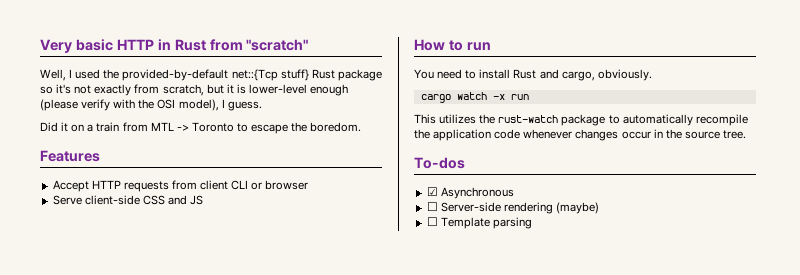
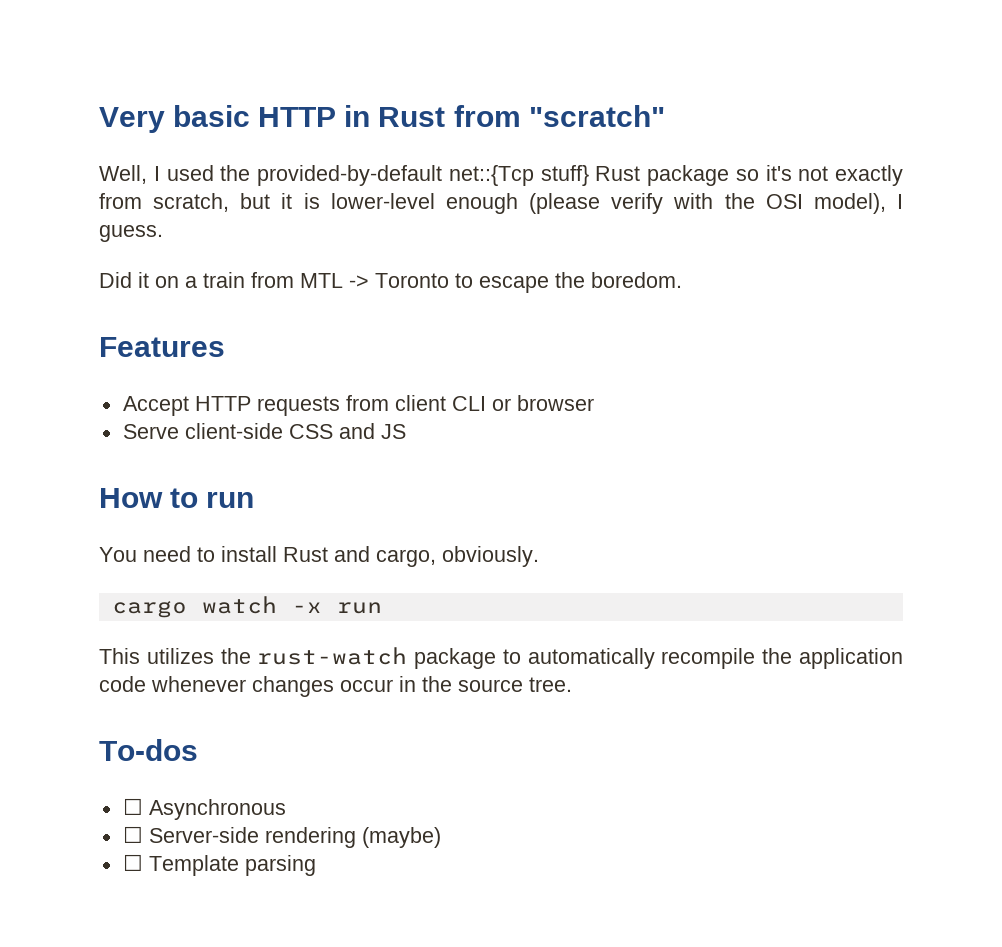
- ☑ Asynchronous
+ ☐ Asynchronous

